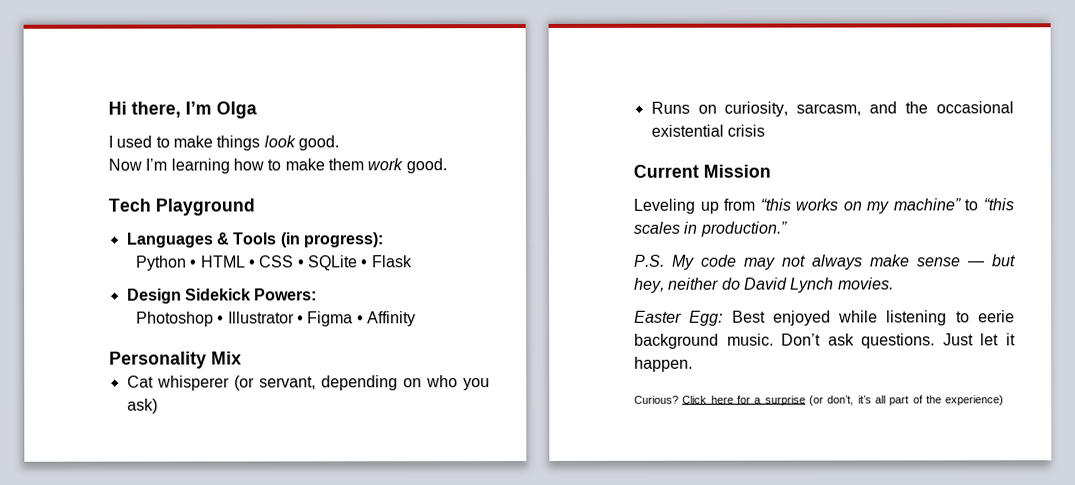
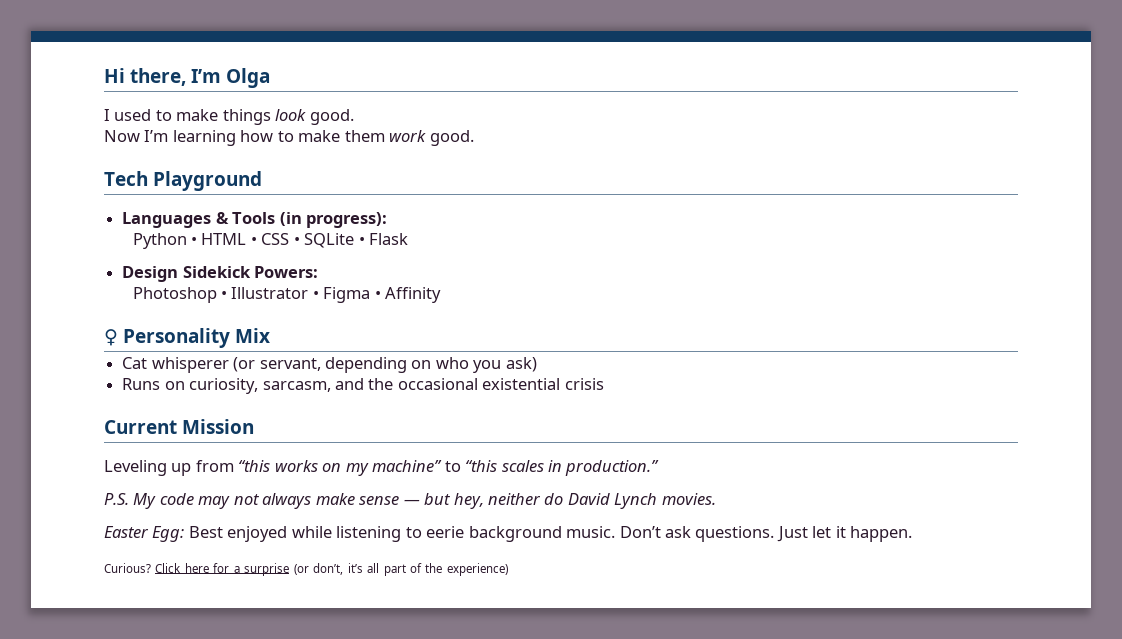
- Personality Mix
+ ♀ Personality Mix

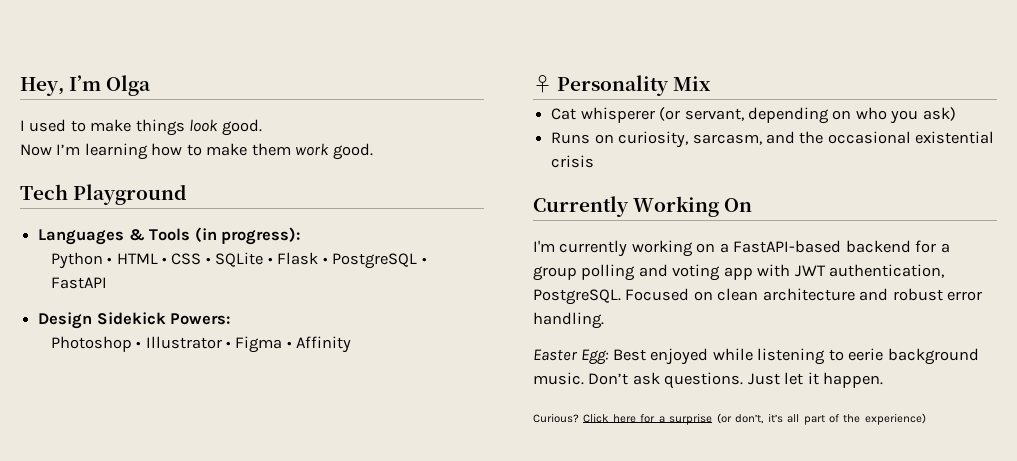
- Hi there, I’m Olga
+ Hey, I’m Olga
- Python • HTML • CSS • SQLite • Flask
+ Python • HTML • CSS • SQLite • Flask • PostgreSQL • FastAPI
- Current Mission
- Leveling up from “this works on my machine” to “this scales in production.”
- P.S. My code may not always make sense — but hey, neither do David Lynch movies.
+ Currently Working On
+ I'm currently working on a FastAPI-based backend for a group polling and voting app with JWT authentication, PostgreSQL. Focused on clean architecture and robust error handling.

